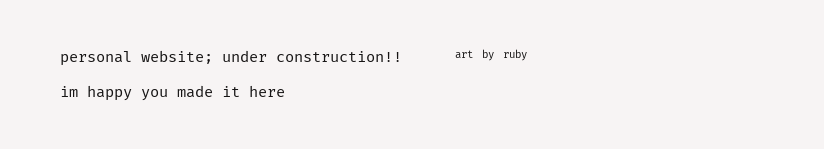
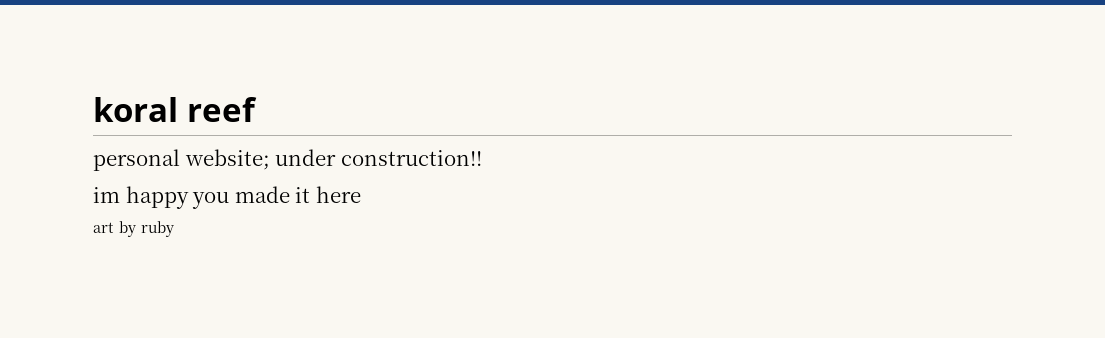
+ koral reef

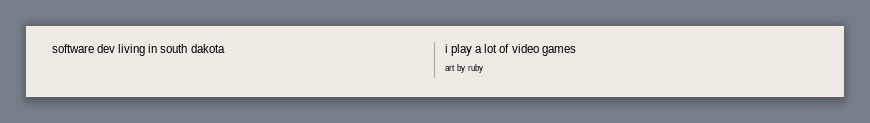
- koral reef
- personal website; under construction!!
- im happy you made it here
+ software dev living in south dakota
+ i play a lot of video games

